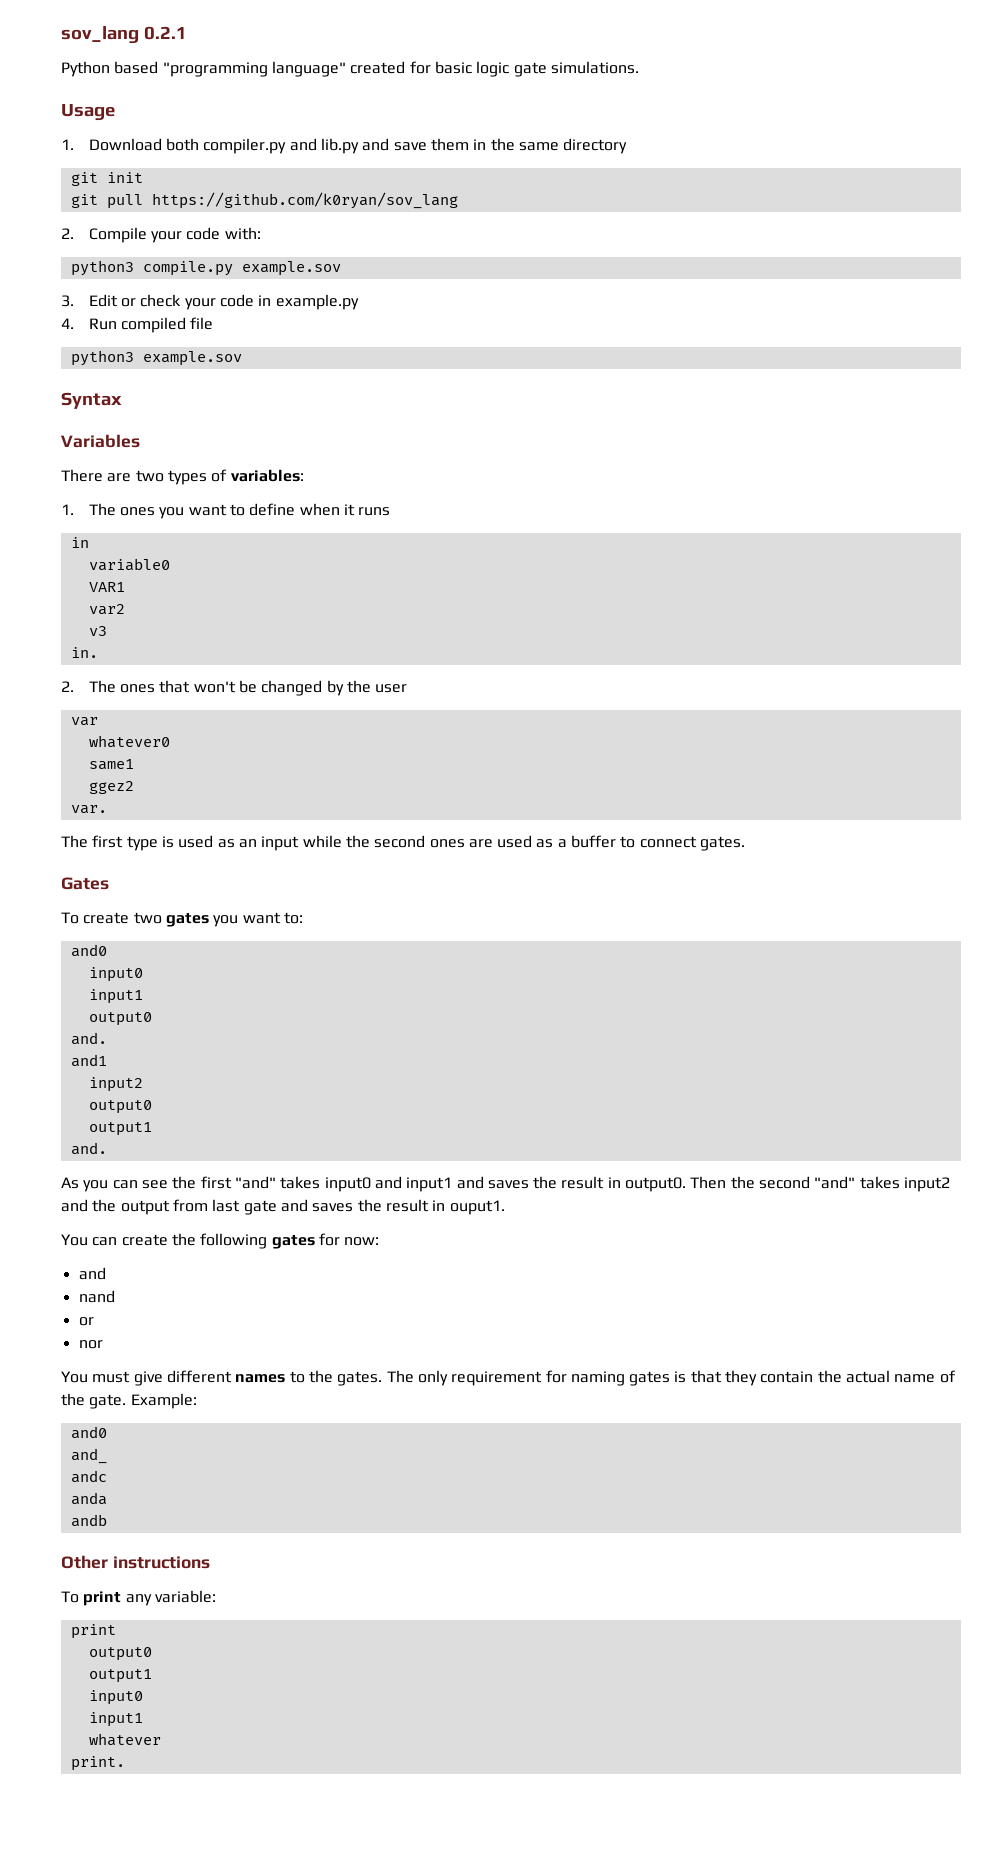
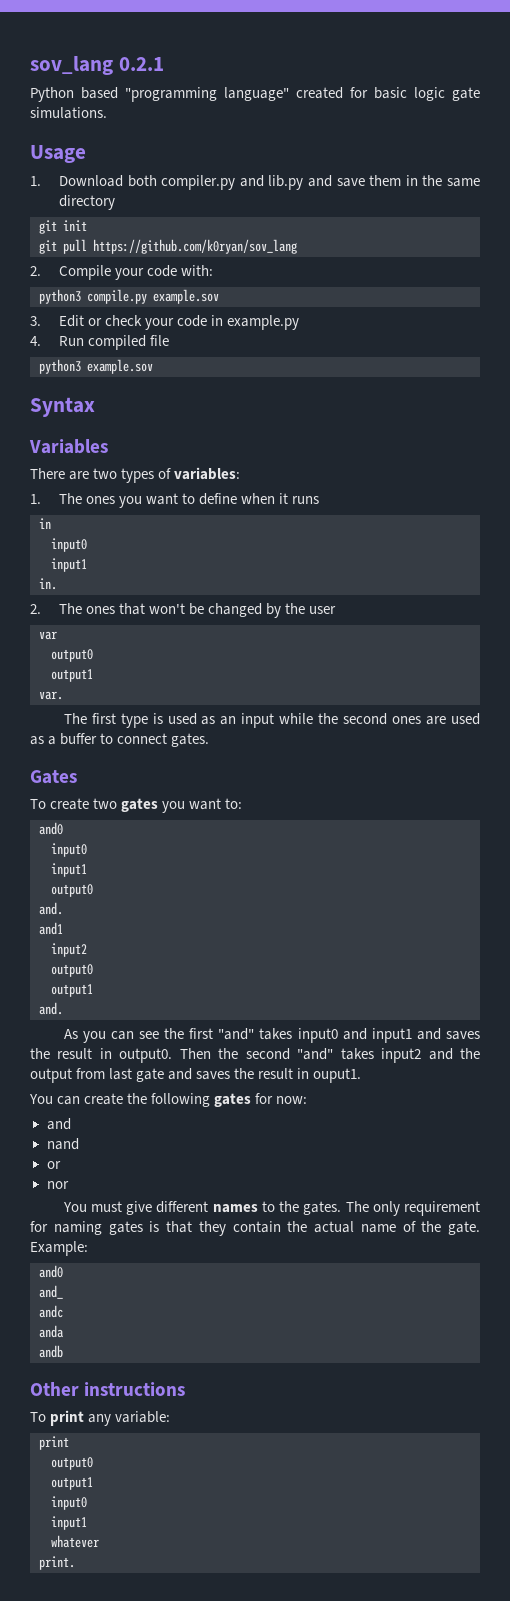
  1. The ones you want to define when it runs
  in
- variable0
- VAR1
- var2
- v3
+ input0
+ input1
  var
- whatever0
- same1
- ggez2
+ output0
+ output1

